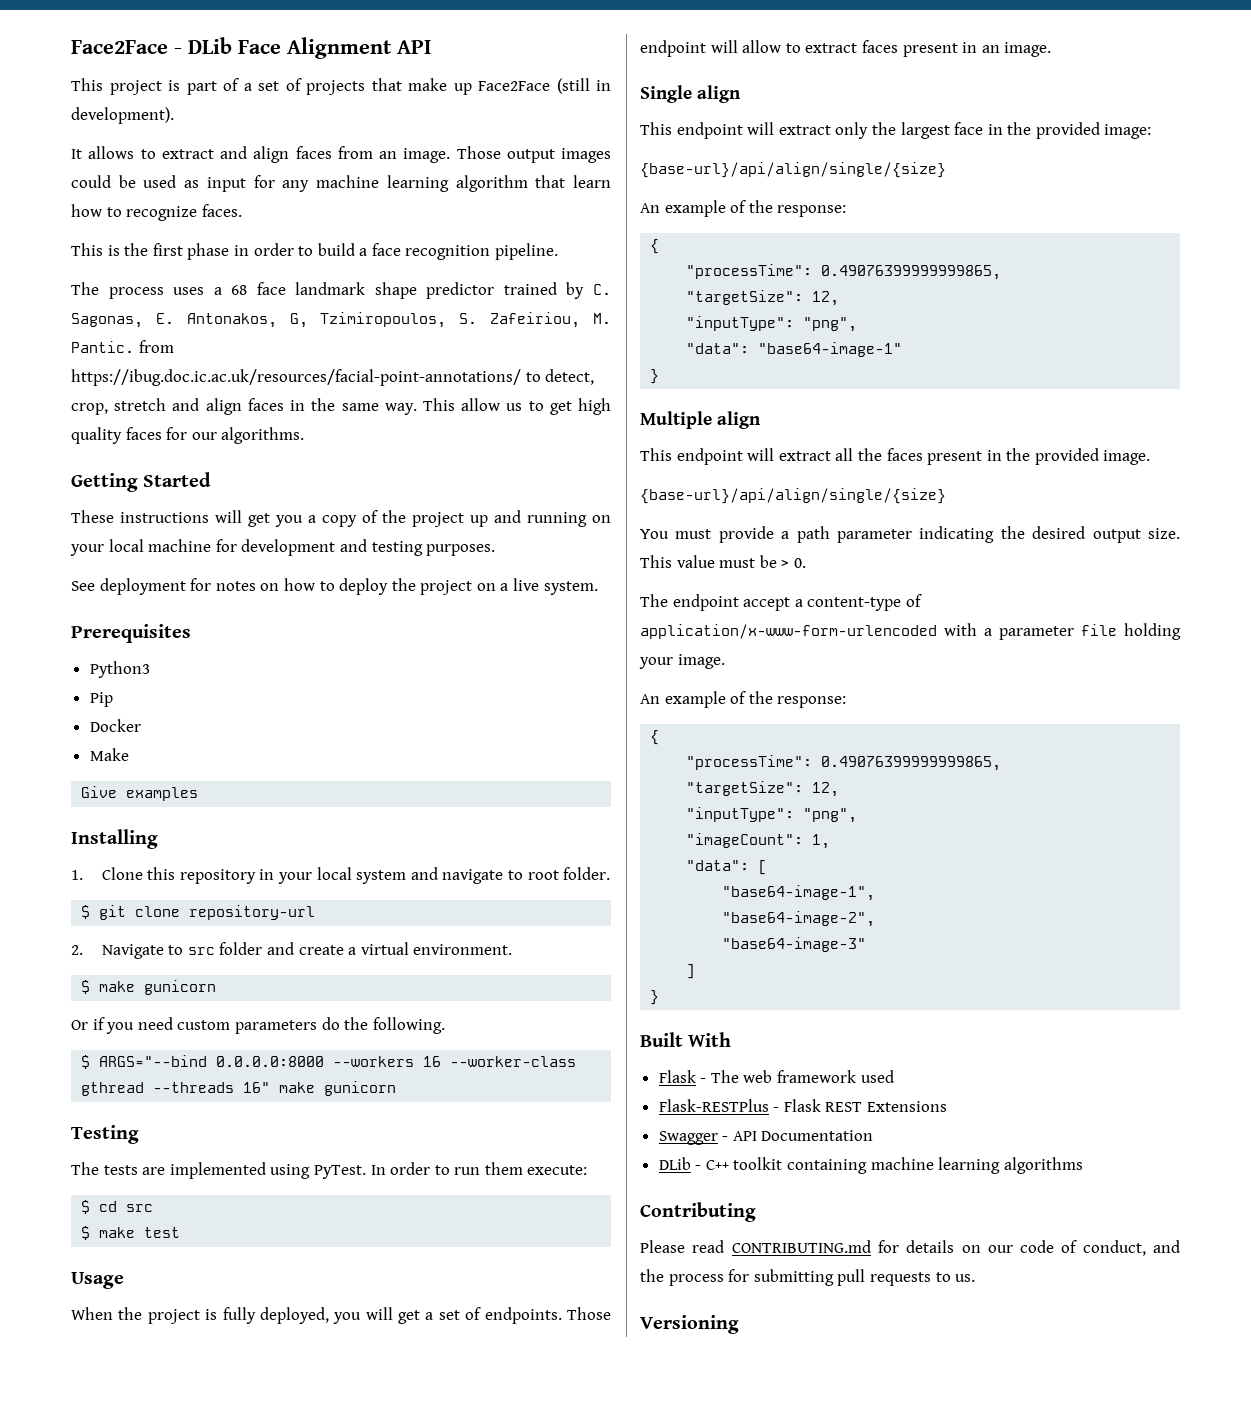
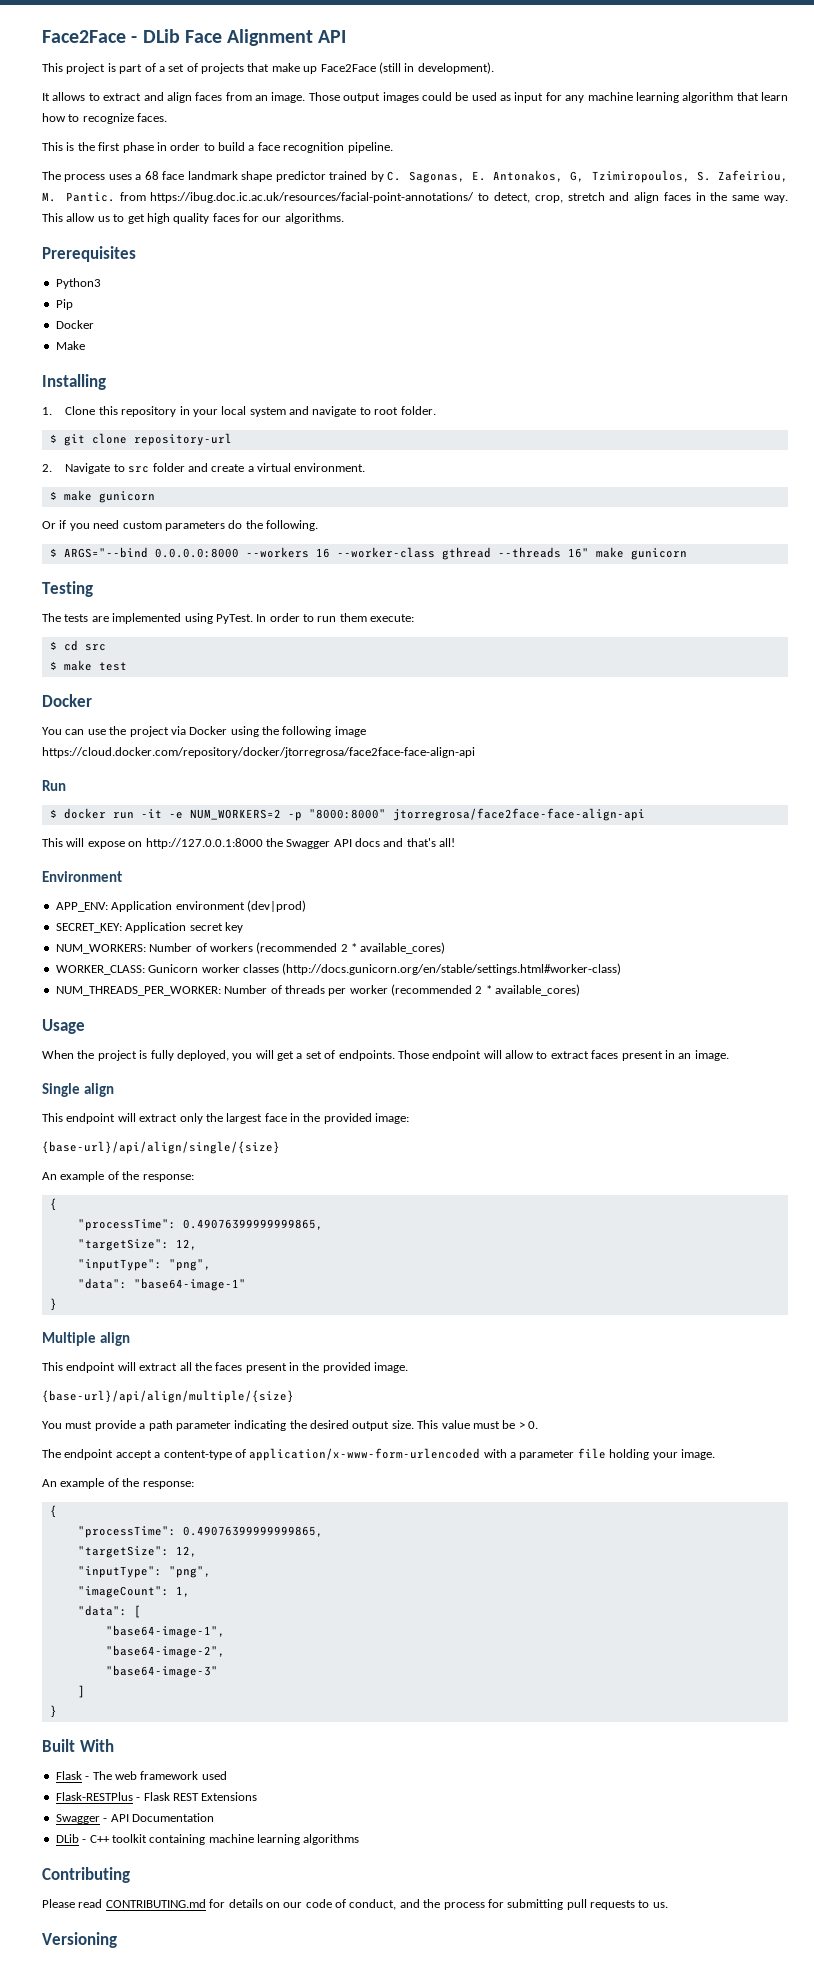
- Getting Started
- These instructions will get you a copy of the project up and running on your local machine for development and testing purposes.
- See deployment for notes on how to deploy the project on a live system.
- Give examples
  $ make test
+ Docker
+ You can use the project via Docker using the following image https://cloud.docker.com/repository/docker/jtorregrosa/face2face-face-align-api
+ Run
+ $ docker run -it -e NUM_WORKERS=2 -p "8000:8000" jtorregrosa/face2face-face-align-api
+ This will expose on http://127.0.0.1:8000 the Swagger API docs and that's all!
+ Environment
+ APP_ENV: Application environment (dev|prod)
+ SECRET_KEY: Application secret key
+ NUM_WORKERS: Number of workers (recommended 2 * available_cores)
+ WORKER_CLASS: Gunicorn worker classes (http://docs.gunicorn.org/en/stable/settings.html#worker-class)
+ NUM_THREADS_PER_WORKER: Number of threads per worker (recommended 2 * available_cores)
  This endpoint will extract all the faces present in the provided image.
- {base-url}/api/align/single/{size}
+ {base-url}/api/align/multiple/{size}

